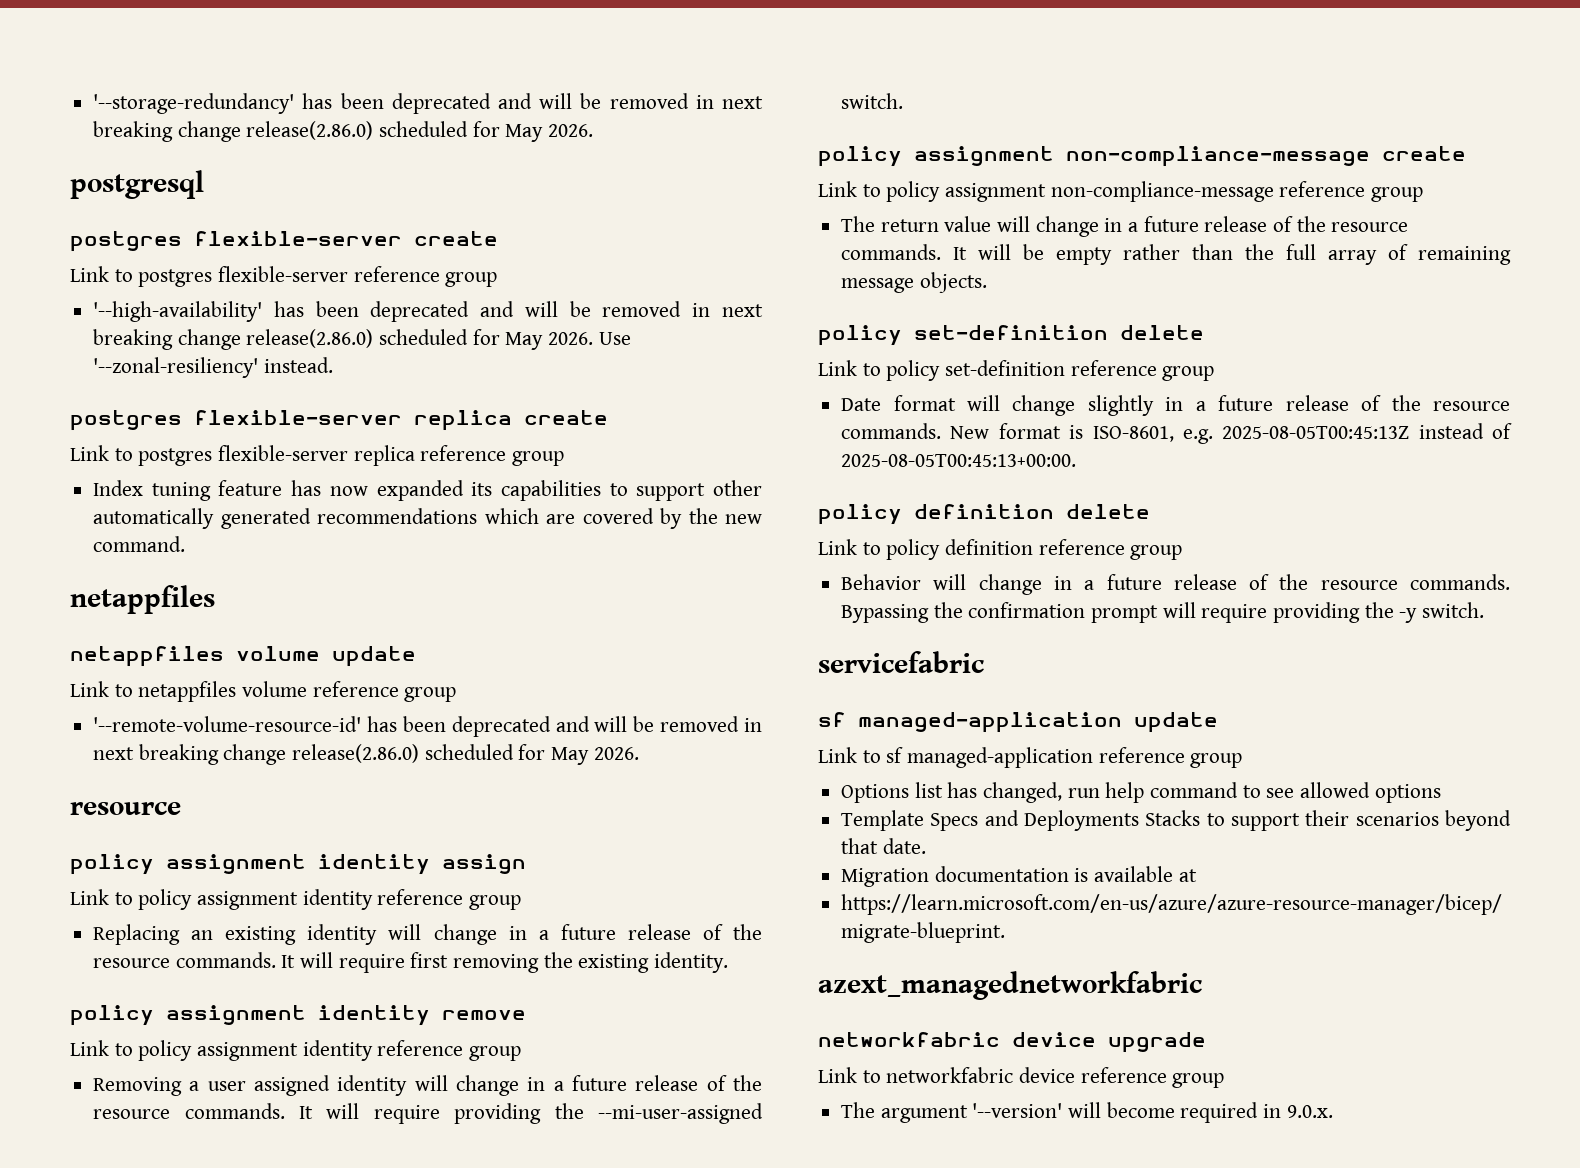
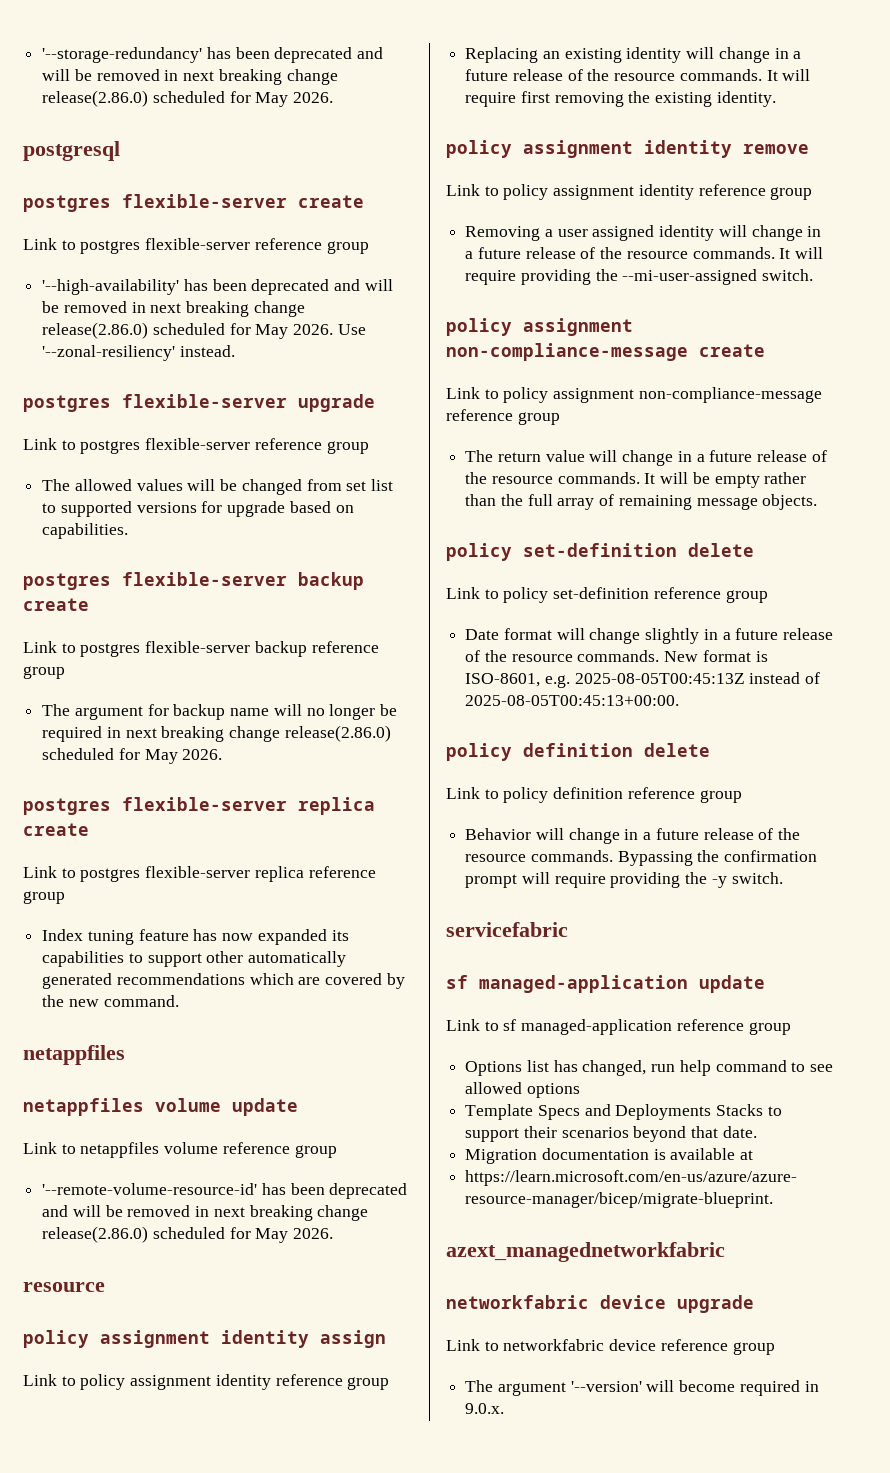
+ postgres flexible-server upgrade
+ Link to postgres flexible-server reference group
+ The allowed values will be changed from set list to supported versions for upgrade based on capabilities.
+ postgres flexible-server backup create
+ Link to postgres flexible-server backup reference group
+ The argument for backup name will no longer be required in next breaking change release(2.86.0) scheduled for May 2026.

